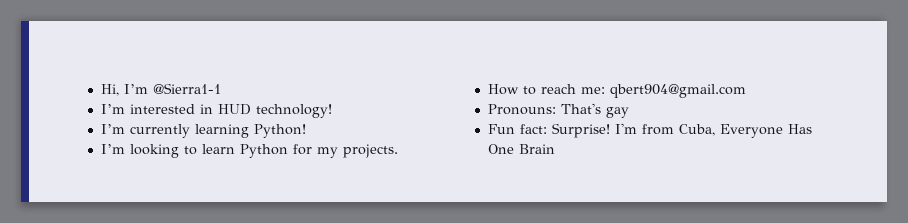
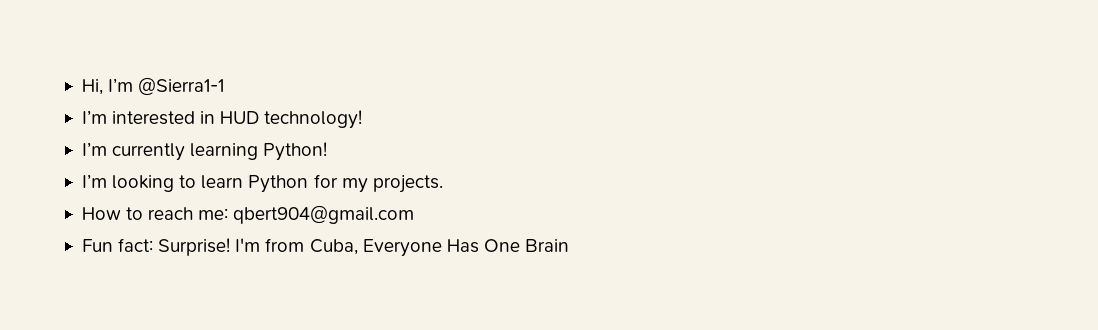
- Pronouns: That's gay

